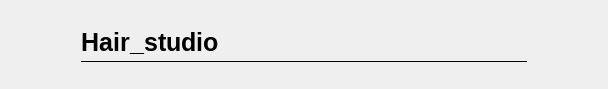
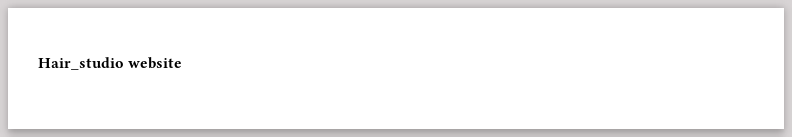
- Hair_studio
+ Hair_studio website

